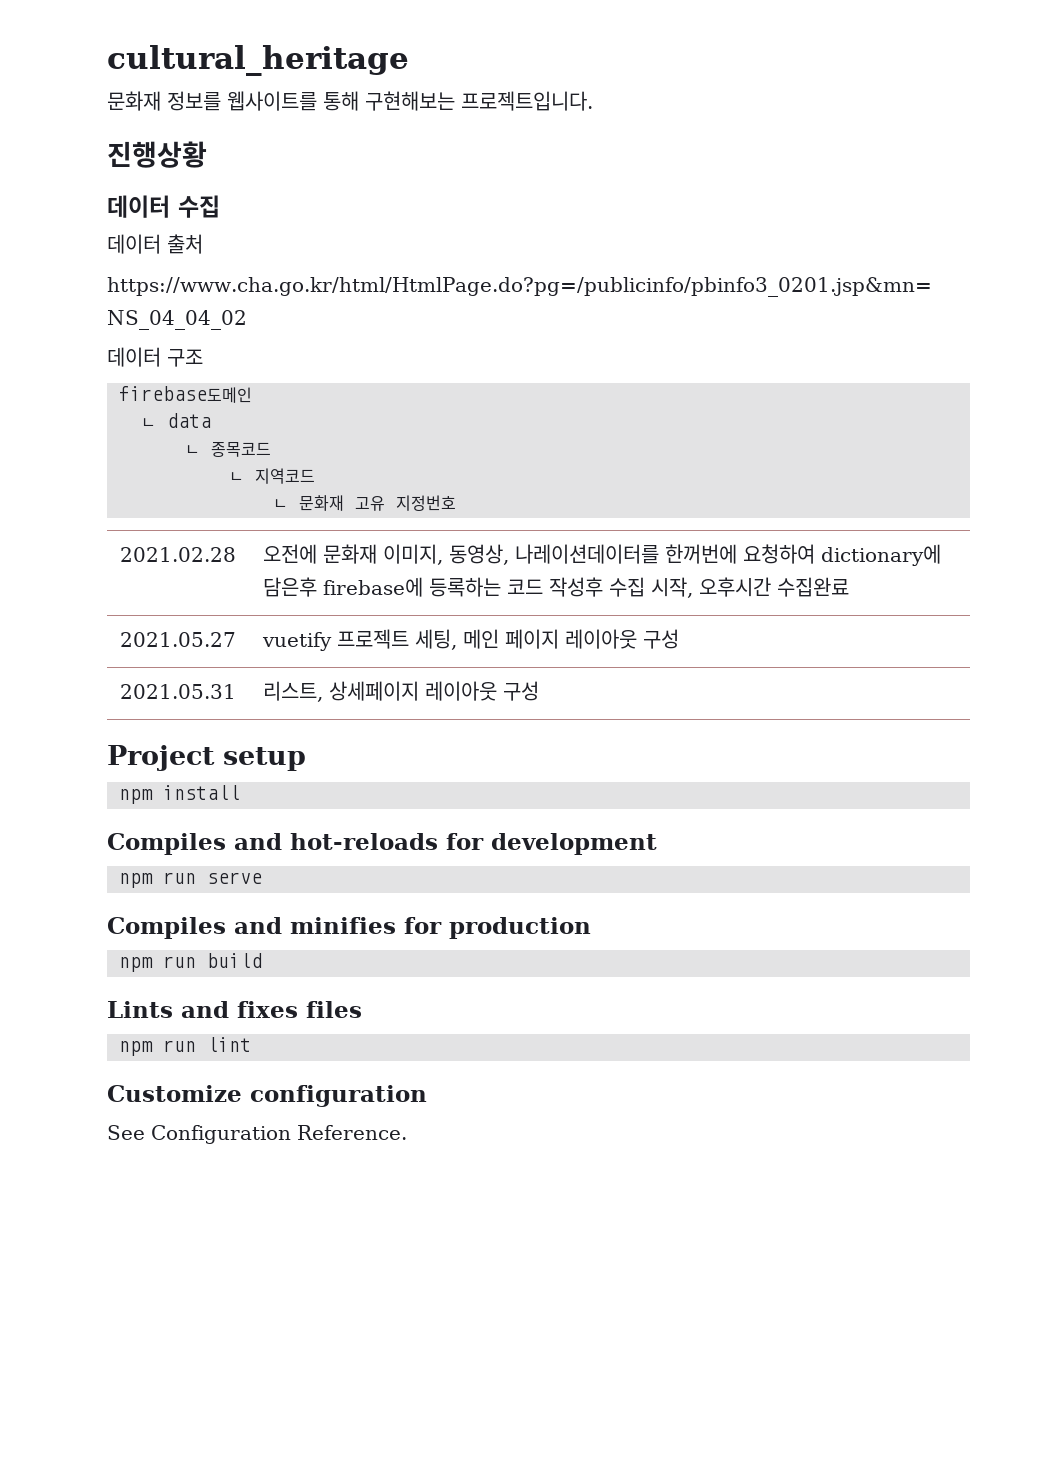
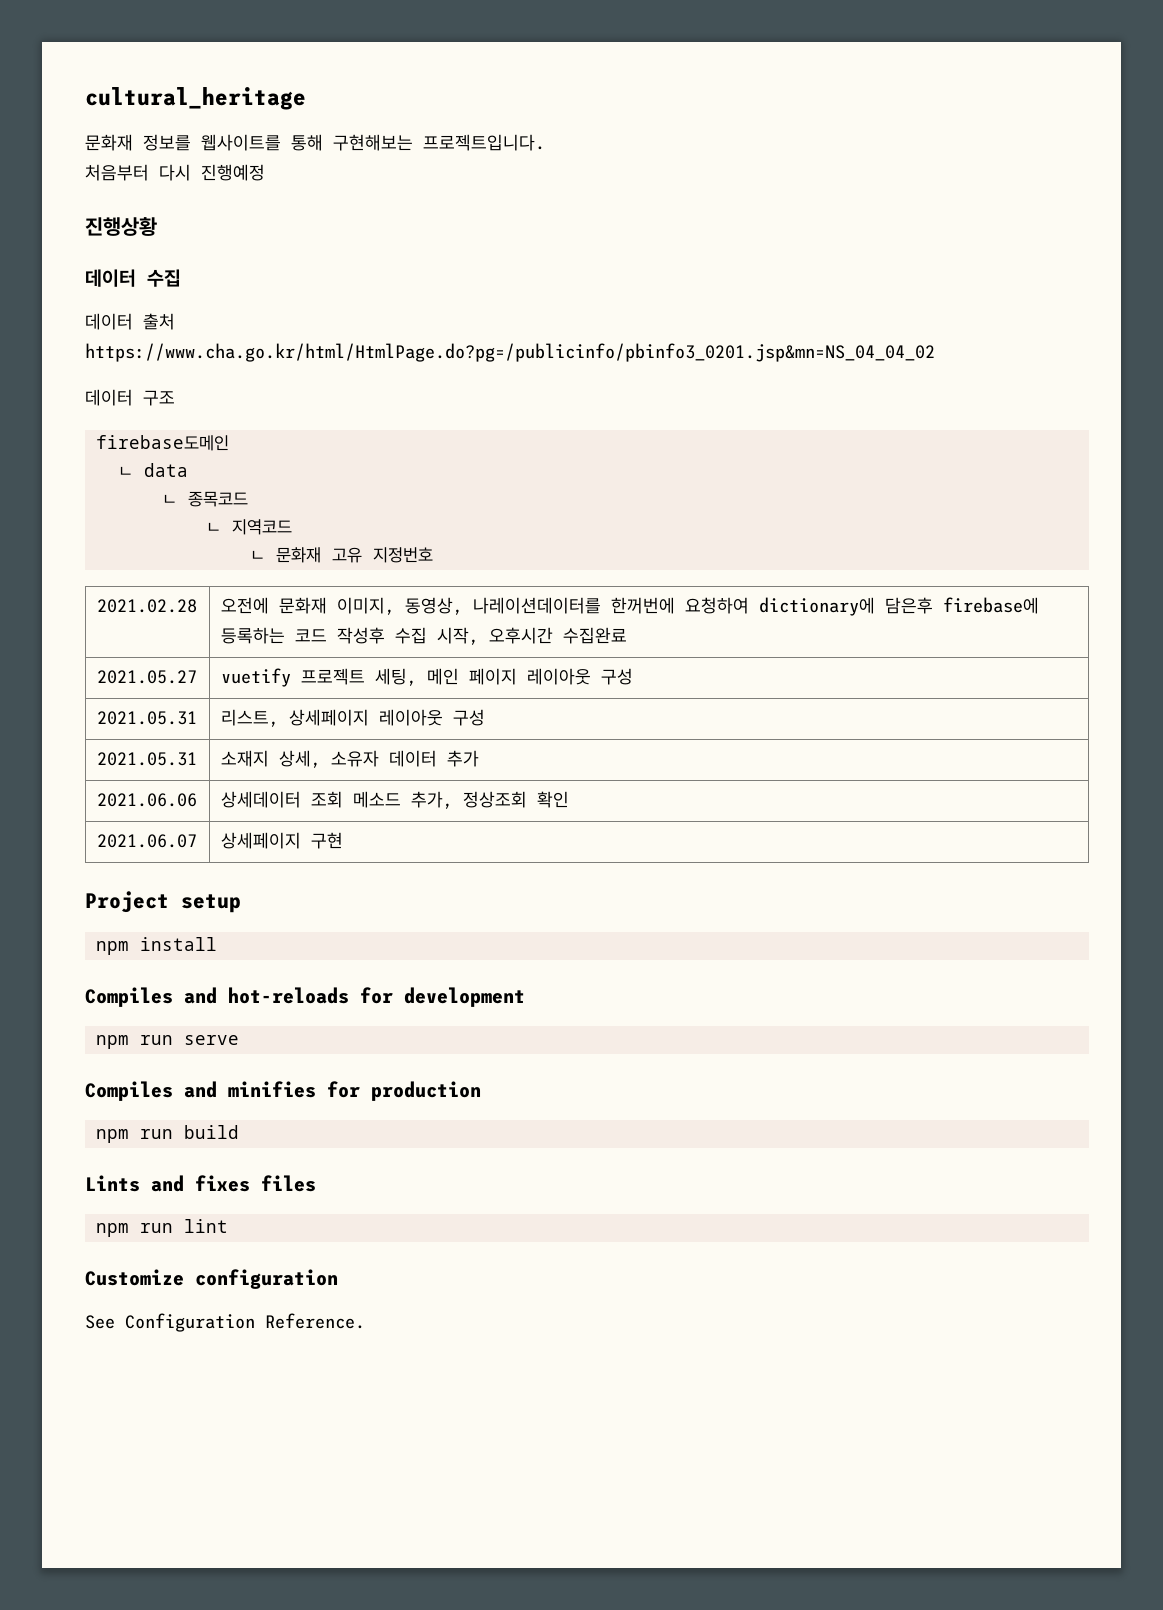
+ 처음부터 다시 진행예정
+ 2021.05.31 | 소재지 상세, 소유자 데이터 추가
+ 2021.06.06 | 상세데이터 조회 메소드 추가, 정상조회 확인
+ 2021.06.07 | 상세페이지 구현

